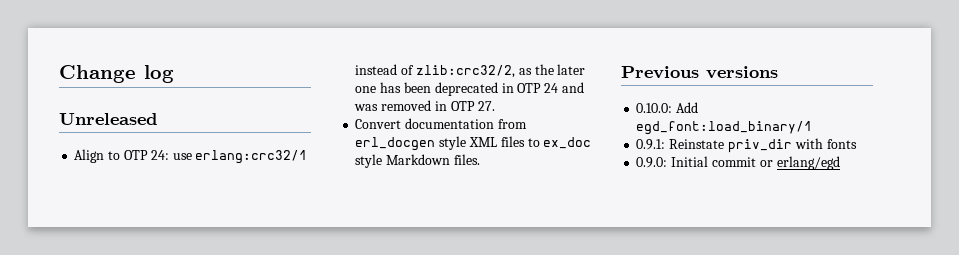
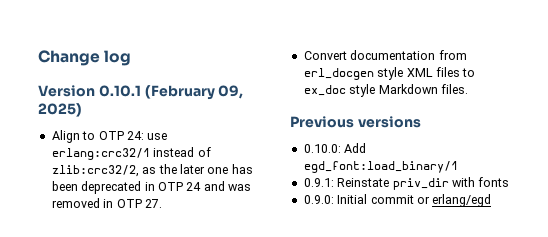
- Unreleased
+ Version 0.10.1 (February 09, 2025)

